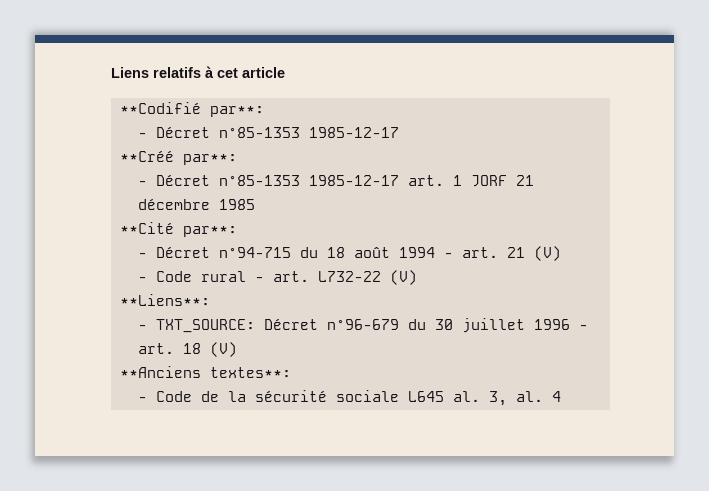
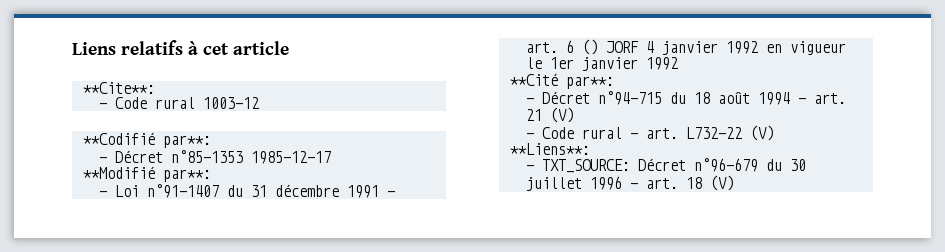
+ **Cite**:
+ - Code rural 1003-12
- **Créé par**:
- - Décret n°85-1353 1985-12-17 art. 1 JORF 21 décembre 1985
+ **Modifié par**:
+ - Loi n°91-1407 du 31 décembre 1991 - art. 6 () JORF 4 janvier 1992 en vigueur le 1er janvier 1992
- **Anciens textes**:
- - Code de la sécurité sociale L645 al. 3, al. 4

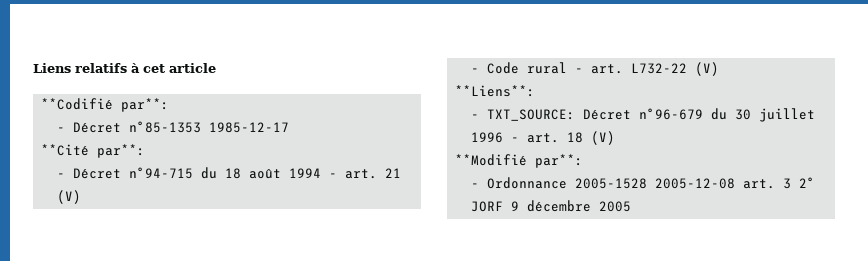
- **Cite**:
- - Code rural 1003-12
- **Modifié par**:
- - Loi n°91-1407 du 31 décembre 1991 - art. 6 () JORF 4 janvier 1992 en vigueur le 1er janvier 1992
+ **Modifié par**:
+ - Ordonnance 2005-1528 2005-12-08 art. 3 2° JORF 9 décembre 2005

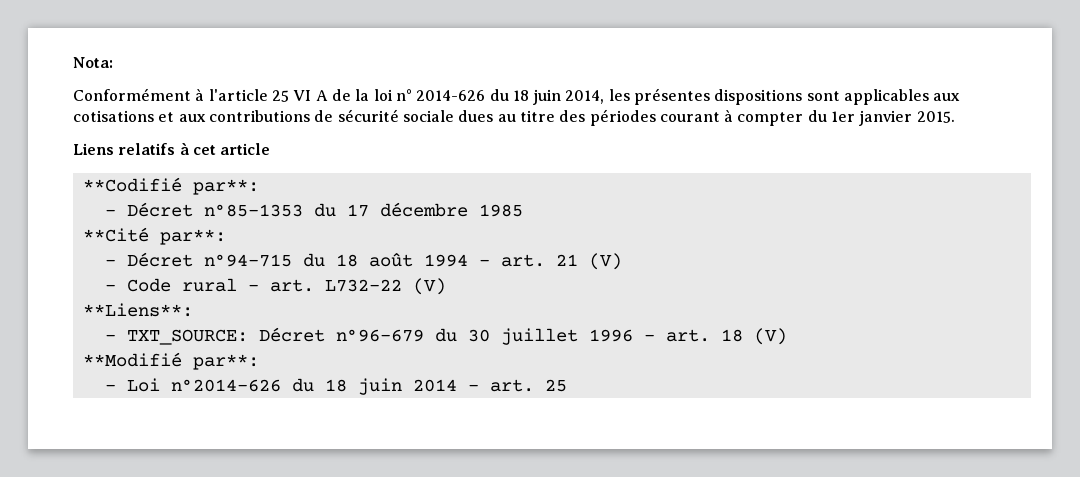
+ Nota:
+ Conformément à l'article 25 VI A de la loi n° 2014-626 du 18 juin 2014, les présentes dispositions sont applicables aux cotisations et aux contributions de sécurité sociale dues au titre des périodes courant à compter du 1er janvier 2015.
- - Décret n°85-1353 1985-12-17
+ - Décret n°85-1353 du 17 décembre 1985
- - Ordonnance 2005-1528 2005-12-08 art. 3 2° JORF 9 décembre 2005
+ - Loi n°2014-626 du 18 juin 2014 - art. 25

